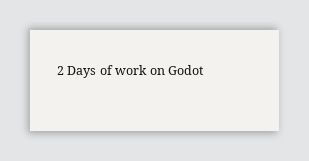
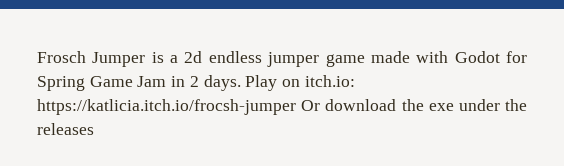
- 2 Days of work on Godot
+ Frosch Jumper is a 2d endless jumper game made with Godot for Spring Game Jam in 2 days. Play on itch.io: https://katlicia.itch.io/frocsh-jumper Or download the exe under the releases

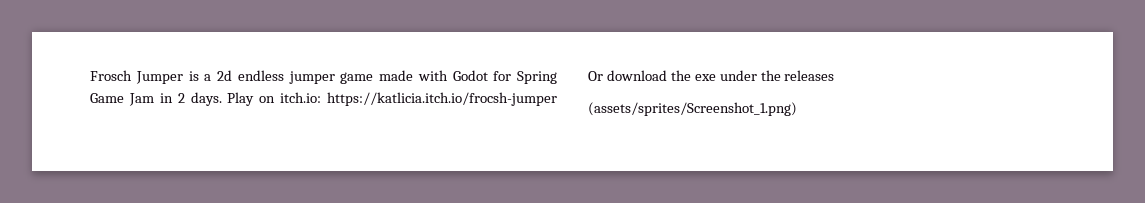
+ (assets/sprites/Screenshot_1.png)

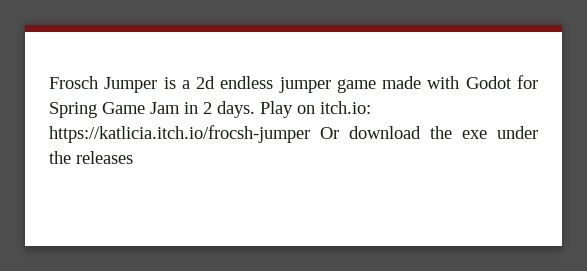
- (assets/sprites/Screenshot_1.png)

